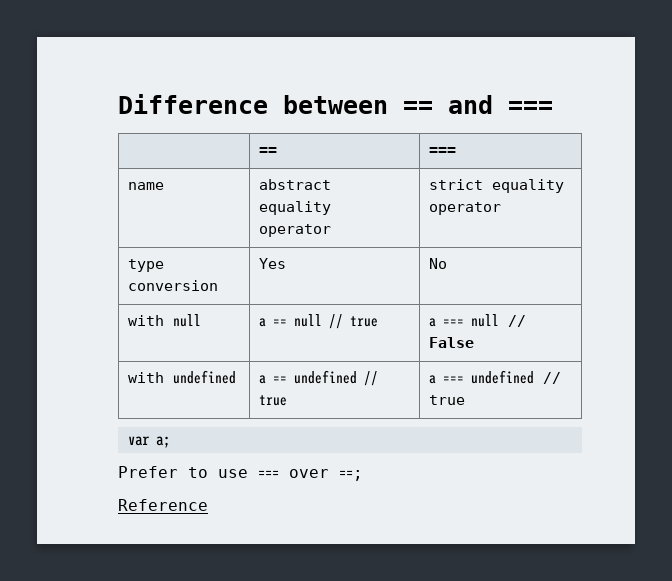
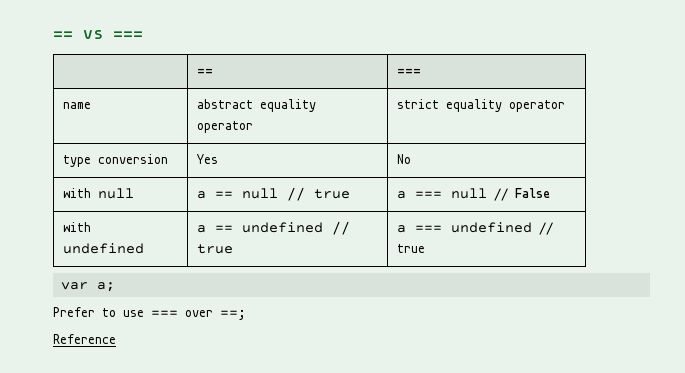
- Difference between == and ===
+ == vs ===

